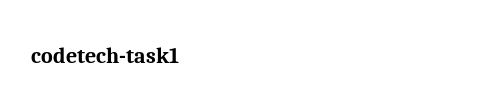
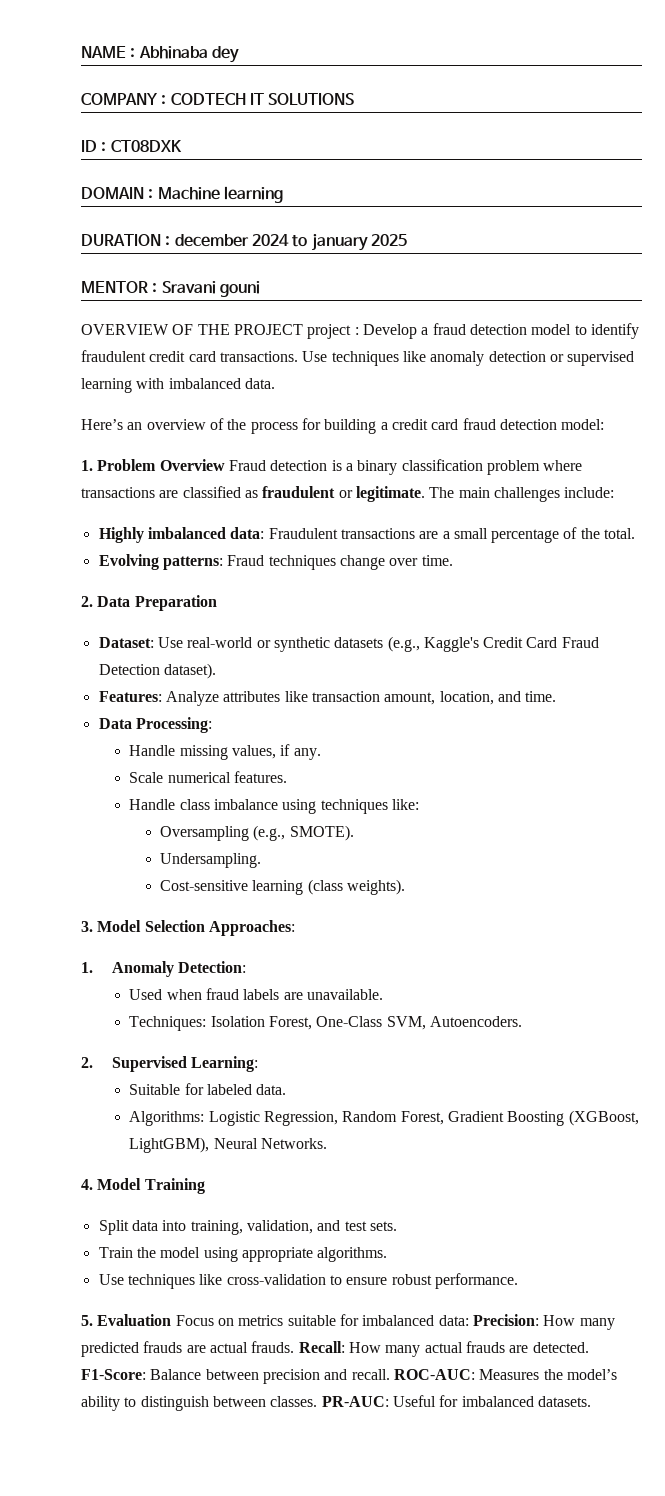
- codetech-task1
+ NAME : Abhinaba dey
+ COMPANY : CODTECH IT SOLUTIONS
+ ID : CT08DXK
+ DOMAIN : Machine learning
+ DURATION : december 2024 to january 2025
+ MENTOR : Sravani gouni
+ OVERVIEW OF THE PROJECT project : Develop a fraud detection model to identify fraudulent credit card transactions. Use techniques like anomaly detection or supervised learning with imbalanced data.
+ Here’s an overview of the process for building a credit card fraud detection model:
+ 1. Problem Overview Fraud detection is a binary classification problem where transactions are classified as fraudulent or legitimate. The main challenges include:
+ Highly imbalanced data: Fraudulent transactions are a small percentage of the total.
+ Evolving patterns: Fraud techniques change over time.
+ 2. Data Preparation
+ Dataset: Use real-world or synthetic datasets (e.g., Kaggle's Credit Card Fraud Detection dataset).
+ Features: Analyze attributes like transaction amount, location, and time.
+ Data Processing:
+ Handle missing values, if any.
+ Scale numerical features.
+ Handle class imbalance using techniques like:
+ Oversampling (e.g., SMOTE).
+ Undersampling.
+ Cost-sensitive learning (class weights).
+ 3. Model Selection Approaches:
+ 1. Anomaly Detection:
+ Used when fraud labels are unavailable.
+ Techniques: Isolation Forest, One-Class SVM, Autoencoders.
+ 2. Supervised Learning:
+ Suitable for labeled data.
+ Algorithms: Logistic Regression, Random Forest, Gradient Boosting (XGBoost, LightGBM), Neural Networks.
+ 4. Model Training
+ Split data into training, validation, and test sets.
+ Train the model using appropriate algorithms.
+ Use techniques like cross-validation to ensure robust performance.
+ 5. Evaluation Focus on metrics suitable for imbalanced data: Precision: How many predicted frauds are actual frauds. Recall: How many actual frauds are detected. F1-Score: Balance between precision and recall. ROC-AUC: Measures the model’s ability to distinguish between classes. PR-AUC: Useful for imbalanced datasets.

